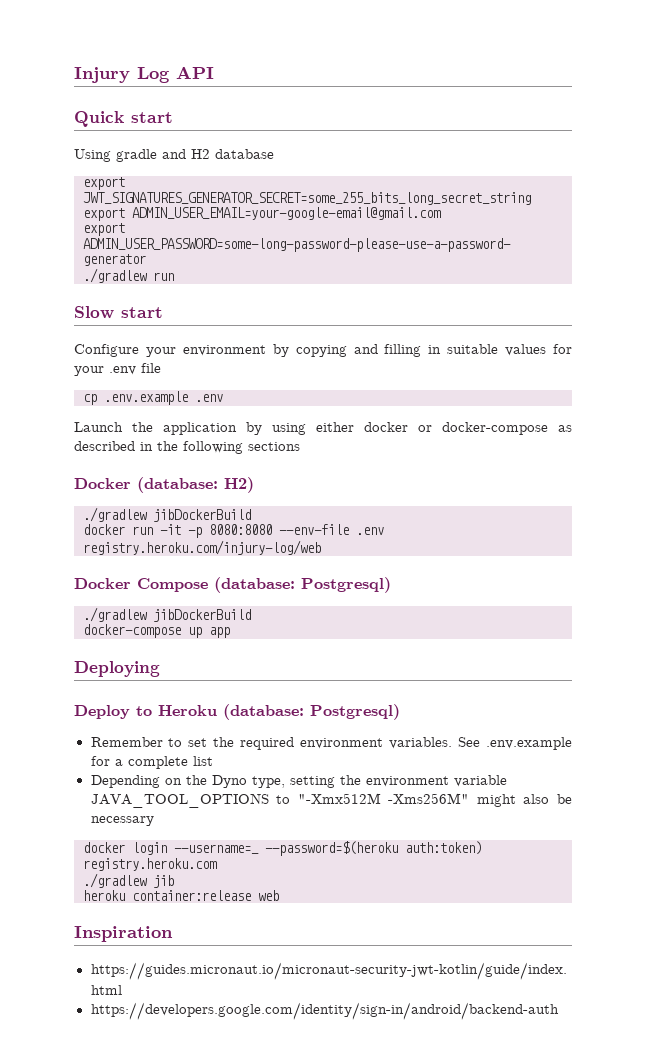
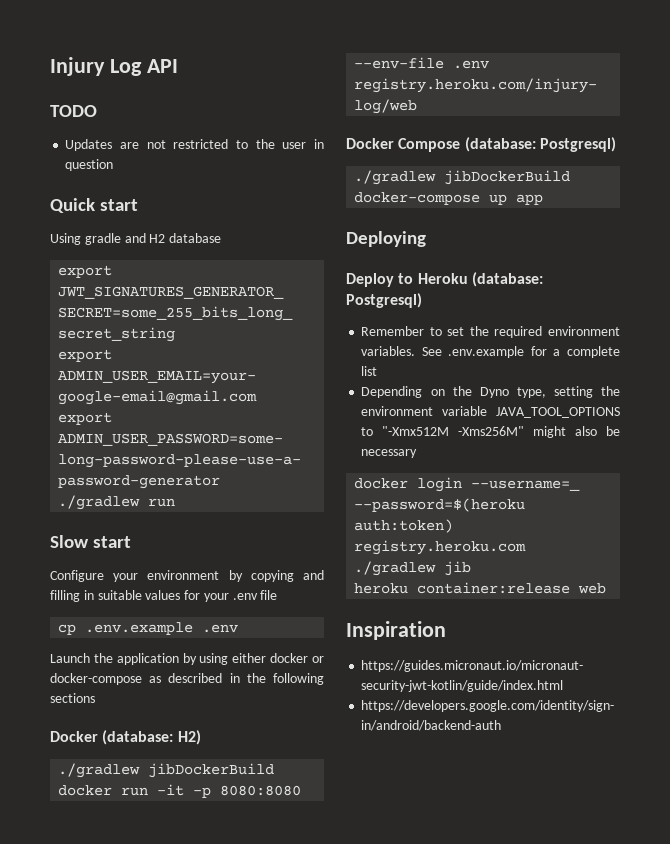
+ TODO
+ Updates are not restricted to the user in question

